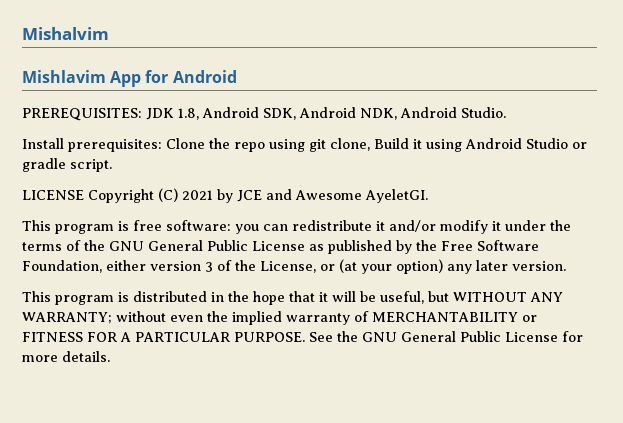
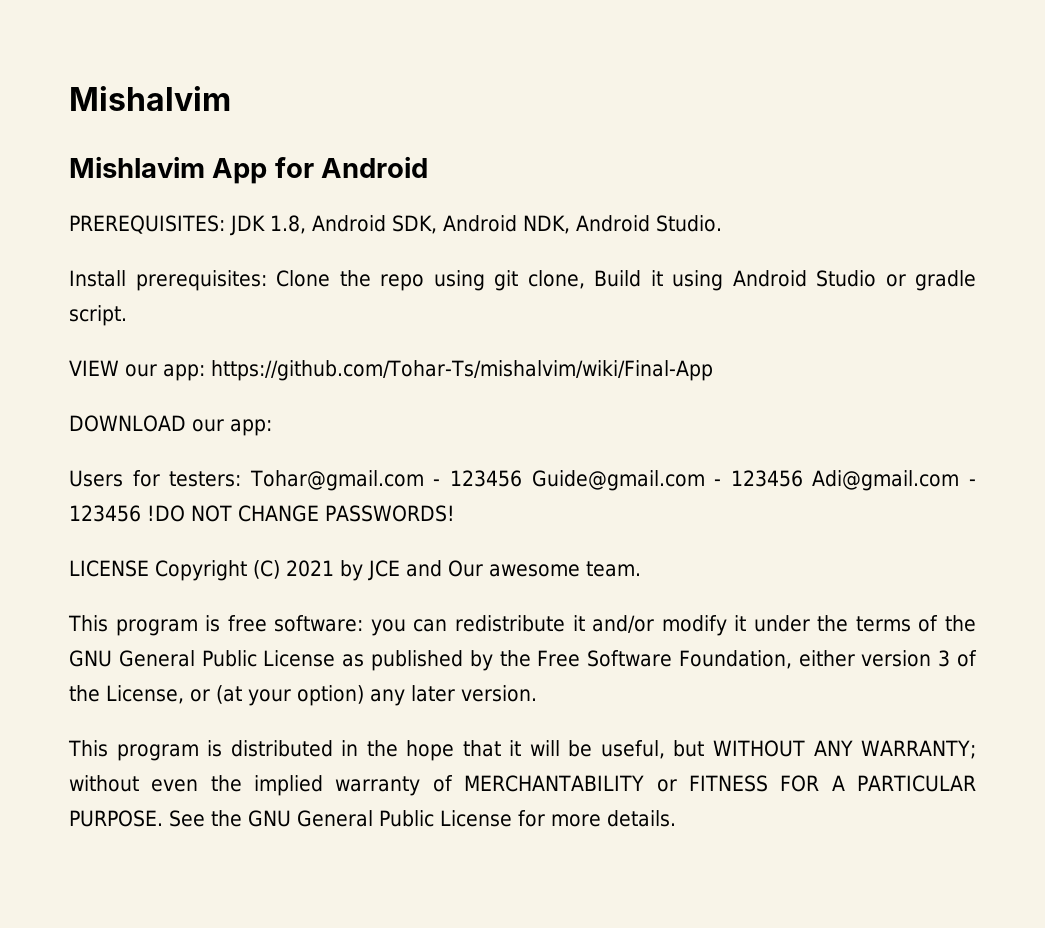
+ VIEW our app: https://github.com/Tohar-Ts/mishalvim/wiki/Final-App
+ DOWNLOAD our app:
+ Users for testers: Tohar@gmail.com - 123456 Guide@gmail.com - 123456 Adi@gmail.com - 123456 !DO NOT CHANGE PASSWORDS!
- LICENSE Copyright (C) 2021 by JCE and Awesome AyeletGI.
+ LICENSE Copyright (C) 2021 by JCE and Our awesome team.

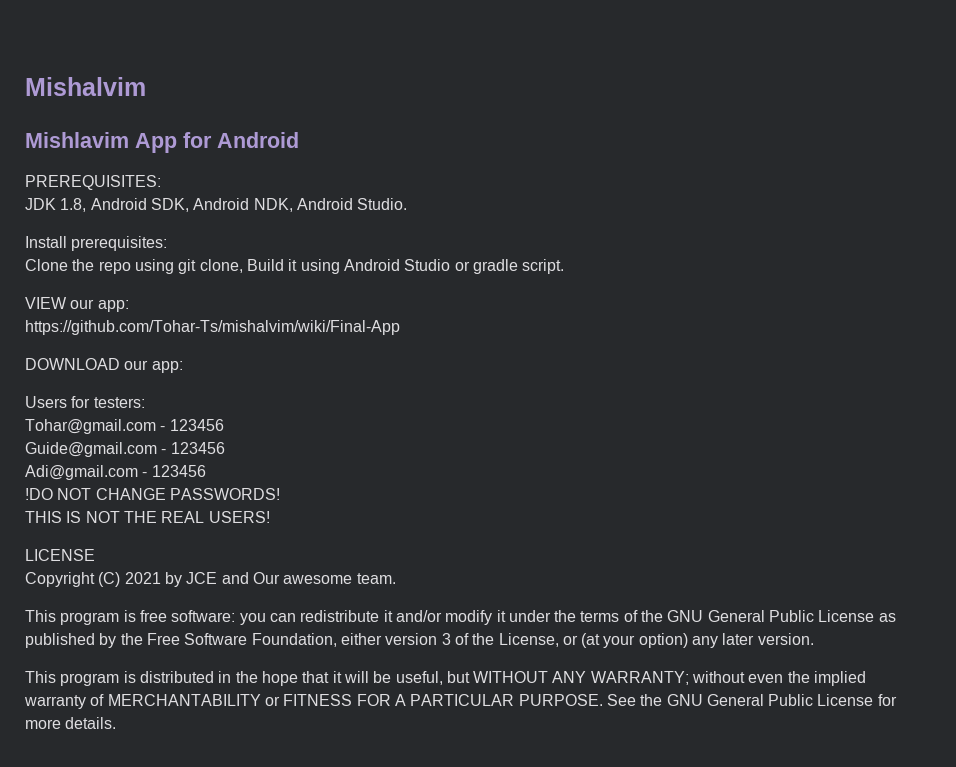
- PREREQUISITES: JDK 1.8, Android SDK, Android NDK, Android Studio.
+ PREREQUISITES:
+ JDK 1.8, Android SDK, Android NDK, Android Studio.
- Install prerequisites: Clone the repo using git clone, Build it using Android Studio or gradle script.
+ Install prerequisites:
+ Clone the repo using git clone, Build it using Android Studio or gradle script.
- VIEW our app: https://github.com/Tohar-Ts/mishalvim/wiki/Final-App
+ VIEW our app:
+ https://github.com/Tohar-Ts/mishalvim/wiki/Final-App
- Users for testers: Tohar@gmail.com - 123456 Guide@gmail.com - 123456 Adi@gmail.com - 123456 !DO NOT CHANGE PASSWORDS!
+ Users for testers:
+ Tohar@gmail.com - 123456
+ Guide@gmail.com - 123456
+ Adi@gmail.com - 123456
+ !DO NOT CHANGE PASSWORDS!
+ THIS IS NOT THE REAL USERS!
- LICENSE Copyright (C) 2021 by JCE and Our awesome team.
+ LICENSE
+ Copyright (C) 2021 by JCE and Our awesome team.

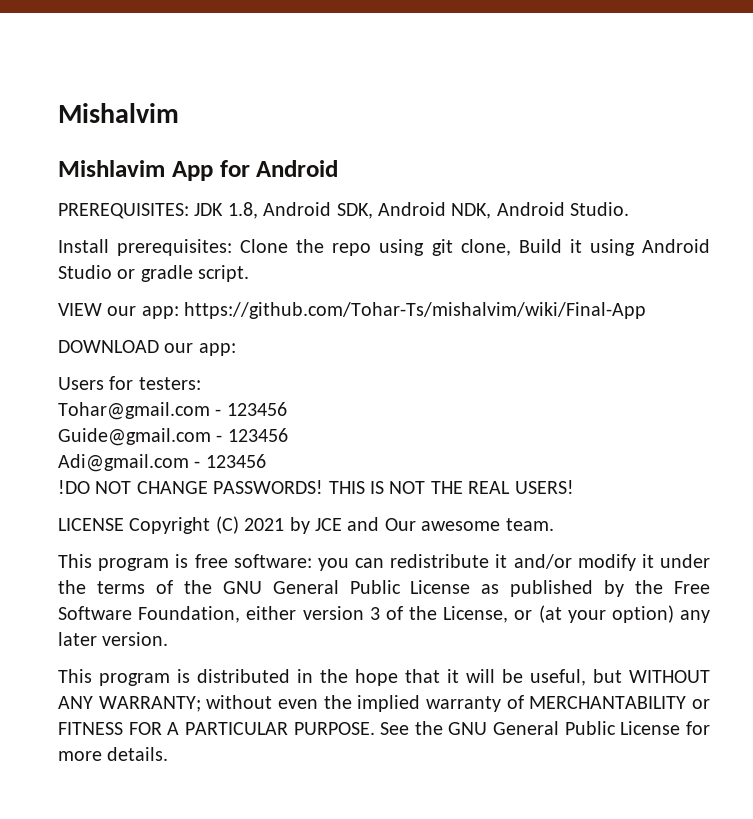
- PREREQUISITES:
- JDK 1.8, Android SDK, Android NDK, Android Studio.
+ PREREQUISITES: JDK 1.8, Android SDK, Android NDK, Android Studio.
- Install prerequisites:
- Clone the repo using git clone, Build it using Android Studio or gradle script.
+ Install prerequisites: Clone the repo using git clone, Build it using Android Studio or gradle script.
- VIEW our app:
- https://github.com/Tohar-Ts/mishalvim/wiki/Final-App
+ VIEW our app: https://github.com/Tohar-Ts/mishalvim/wiki/Final-App
- !DO NOT CHANGE PASSWORDS!
- THIS IS NOT THE REAL USERS!
+ !DO NOT CHANGE PASSWORDS! THIS IS NOT THE REAL USERS!
- LICENSE
- Copyright (C) 2021 by JCE and Our awesome team.
+ LICENSE Copyright (C) 2021 by JCE and Our awesome team.

